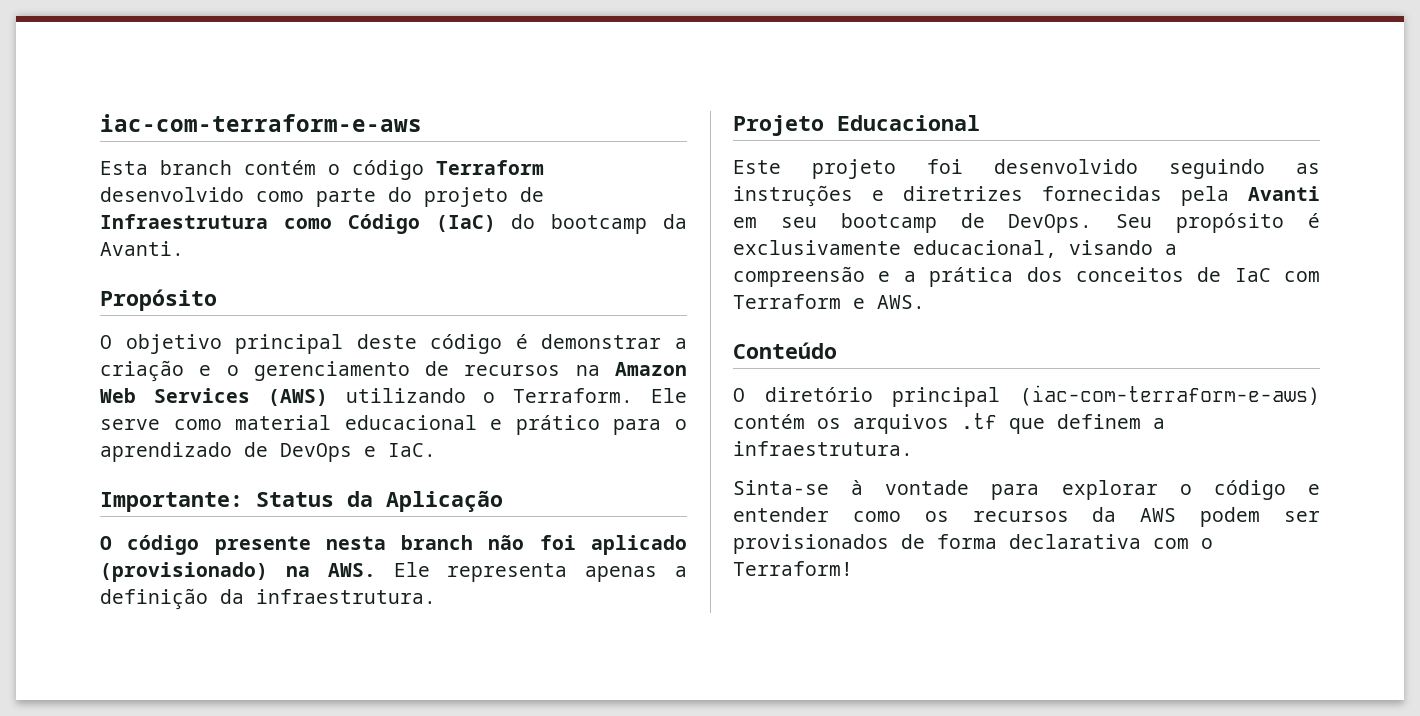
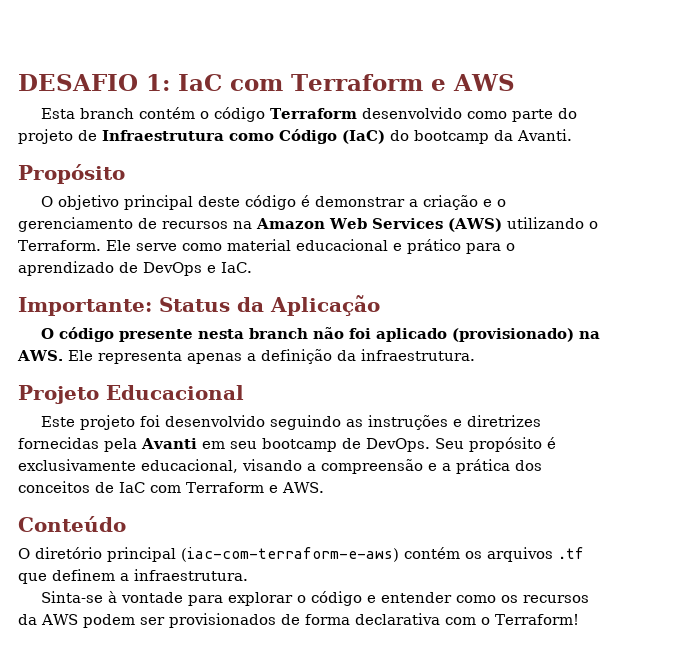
- iac-com-terraform-e-aws
+ DESAFIO 1: IaC com Terraform e AWS

